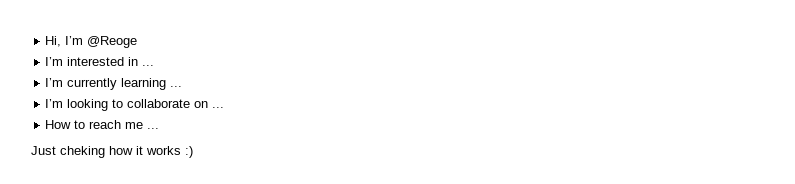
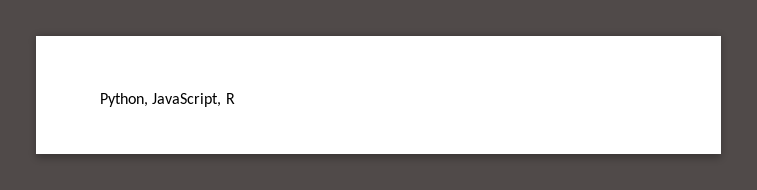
- Hi, I’m @Reoge
- I’m interested in ...
- I’m currently learning ...
- I’m looking to collaborate on ...
- How to reach me ...
- Just cheking how it works :)
+ Python, JavaScript, R

